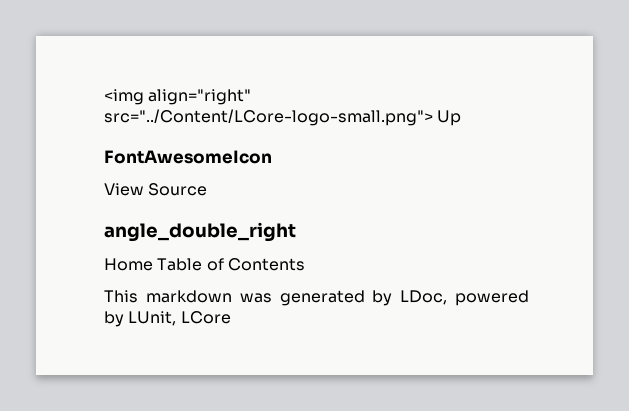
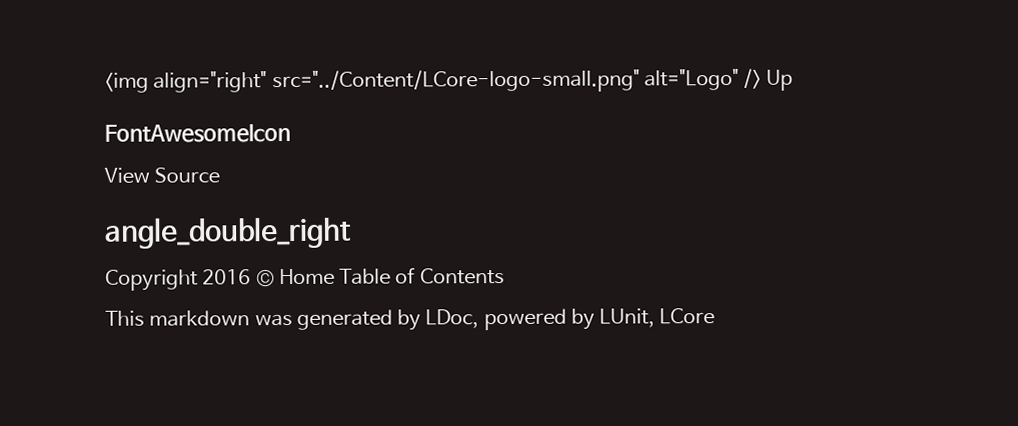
- <img align="right" src="../Content/LCore-logo-small.png"> Up
+ <img align="right" src="../Content/LCore-logo-small.png" alt="Logo" /> Up
- Home Table of Contents
+ Copyright 2016 © Home Table of Contents

